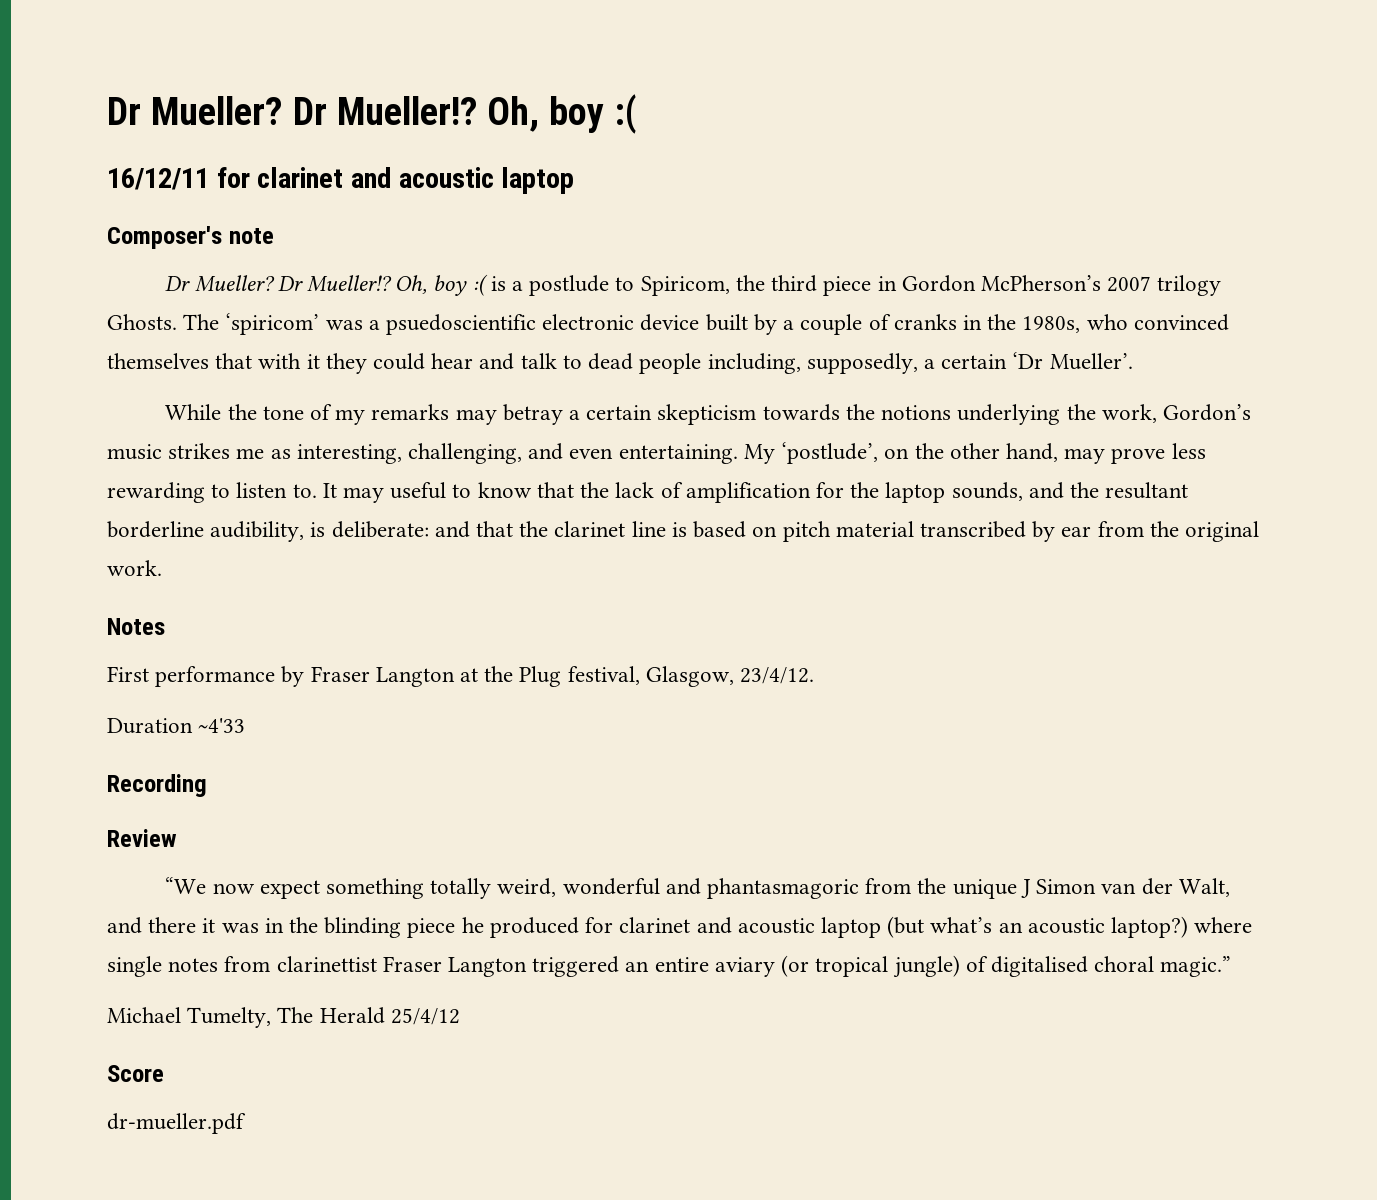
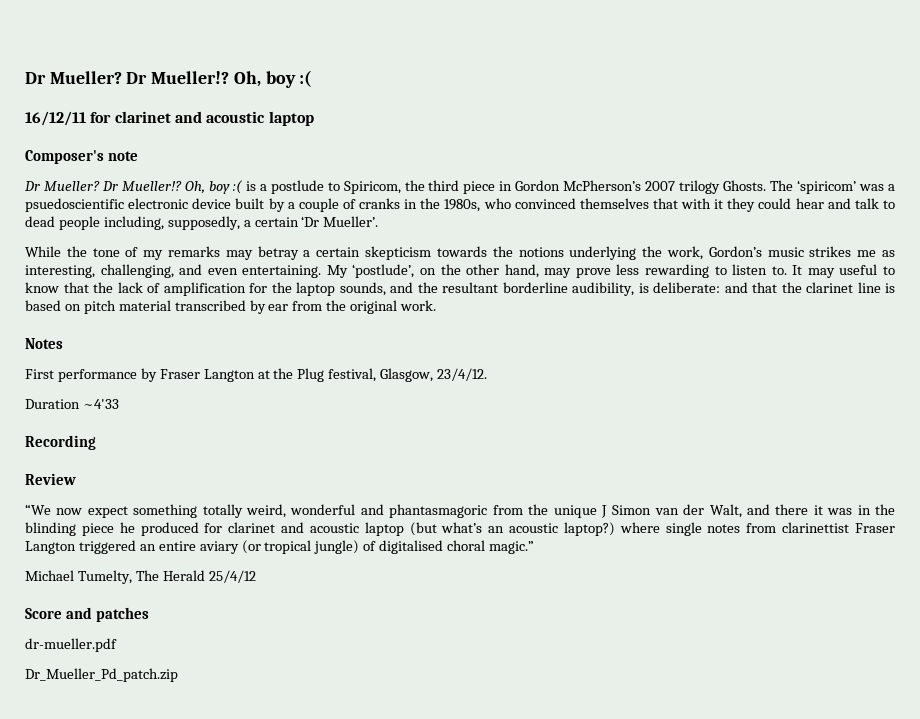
- Score
+ Score and patches
+ Dr_Mueller_Pd_patch.zip

